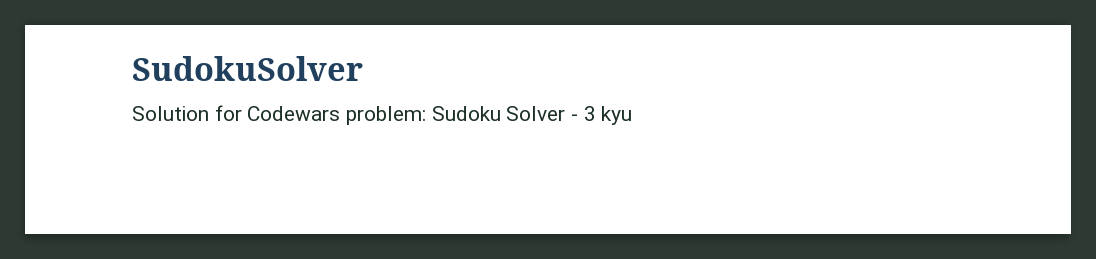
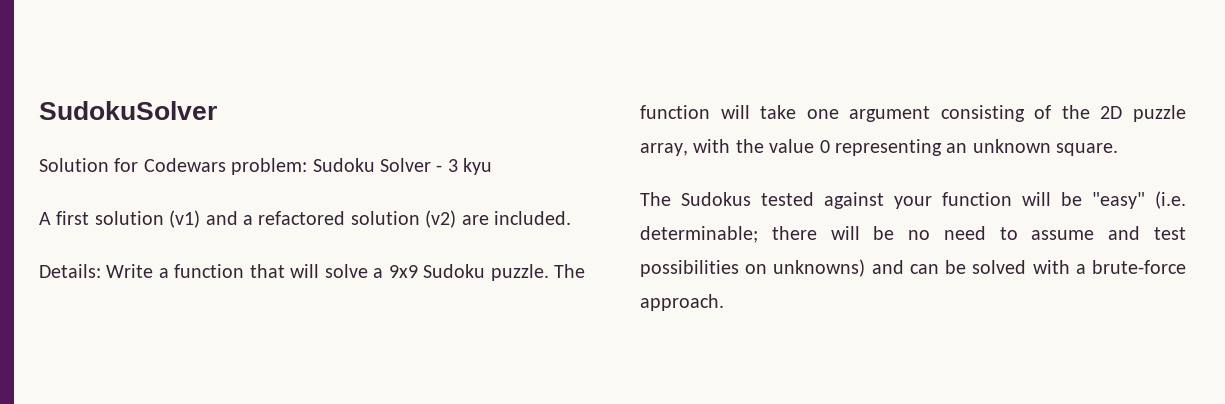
+ A first solution (v1) and a refactored solution (v2) are included.
+ Details: Write a function that will solve a 9x9 Sudoku puzzle. The function will take one argument consisting of the 2D puzzle array, with the value 0 representing an unknown square.
+ The Sudokus tested against your function will be "easy" (i.e. determinable; there will be no need to assume and test possibilities on unknowns) and can be solved with a brute-force approach.

